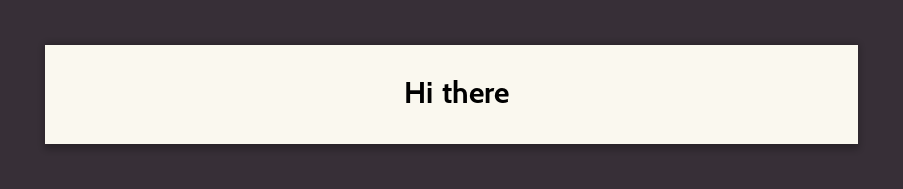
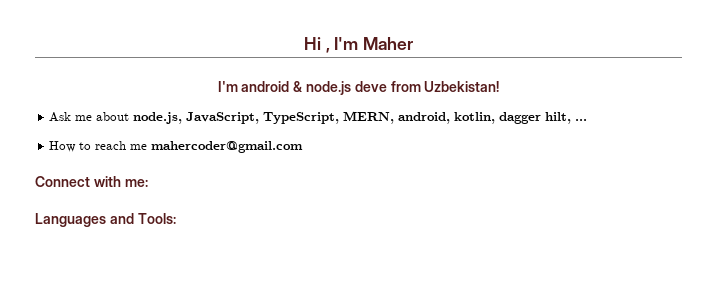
- Hi there
+ Hi , I'm Maher
+ I'm android & node.js deve from Uzbekistan!
+ Ask me about node.js, JavaScript, TypeScript, MERN, android, kotlin, dagger hilt, ...
+ How to reach me mahercoder@gmail.com
+ Connect with me:
+ Languages and Tools:

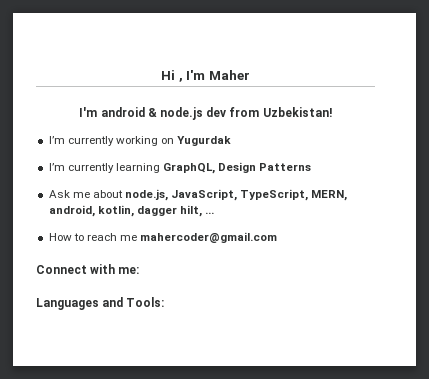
- I'm android & node.js deve from Uzbekistan!
+ I'm android & node.js dev from Uzbekistan!
+ I’m currently working on Yugurdak
+ I’m currently learning GraphQL, Design Patterns

